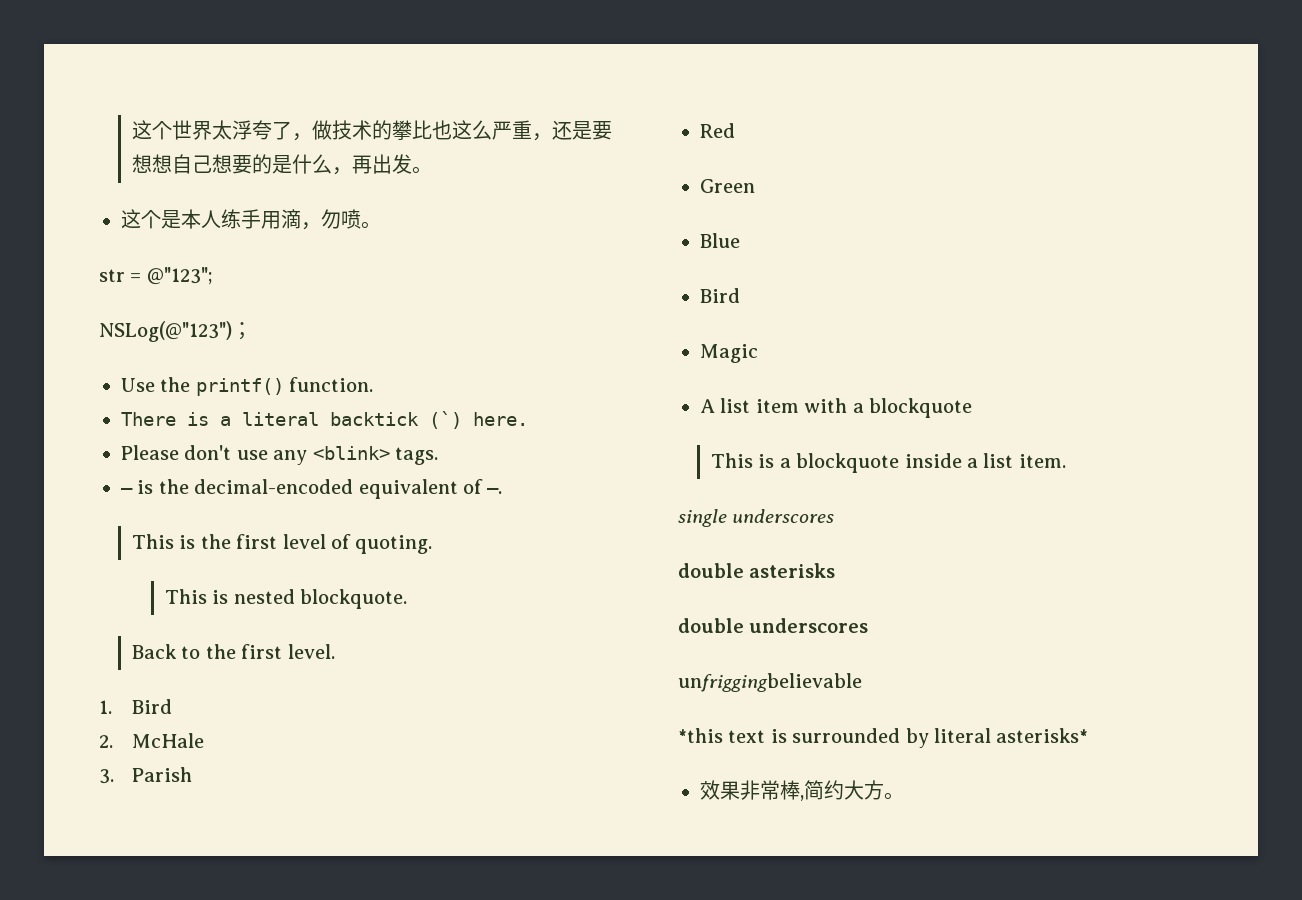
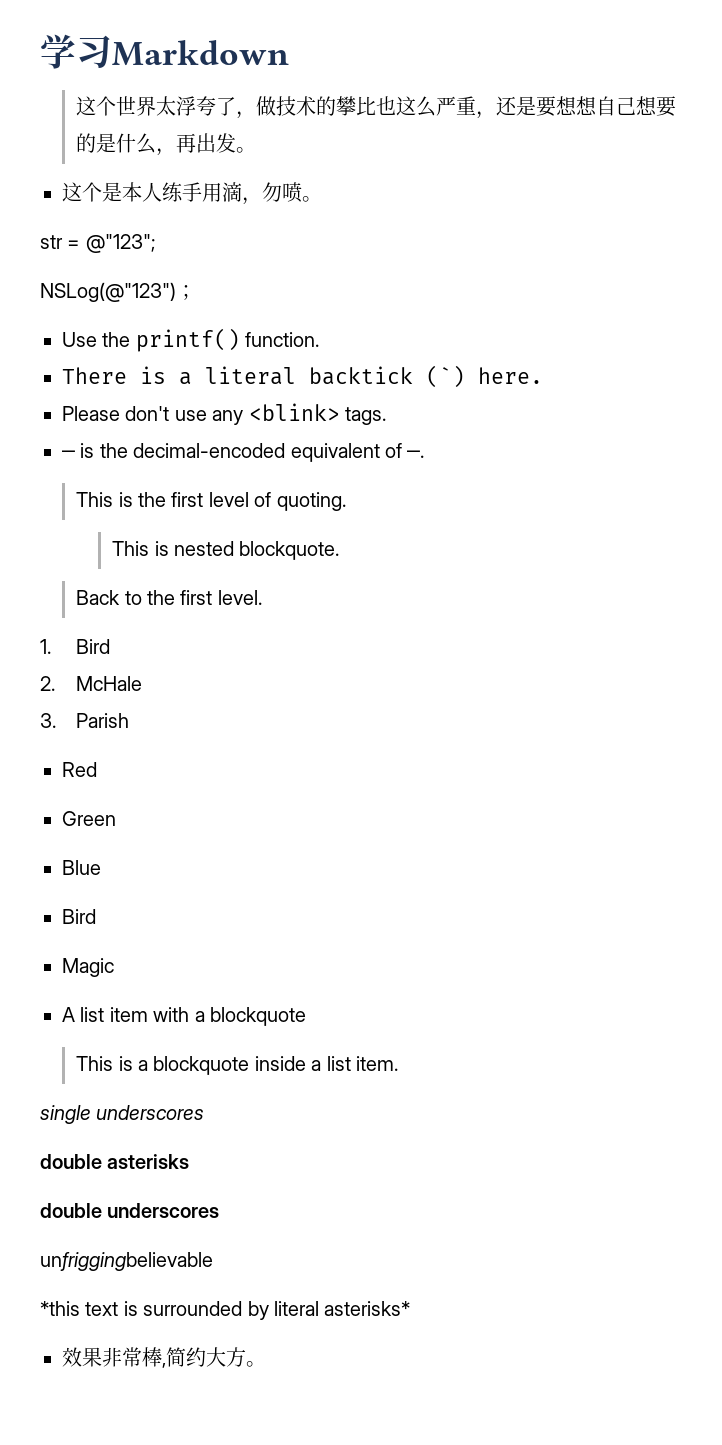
+ 学习Markdown

